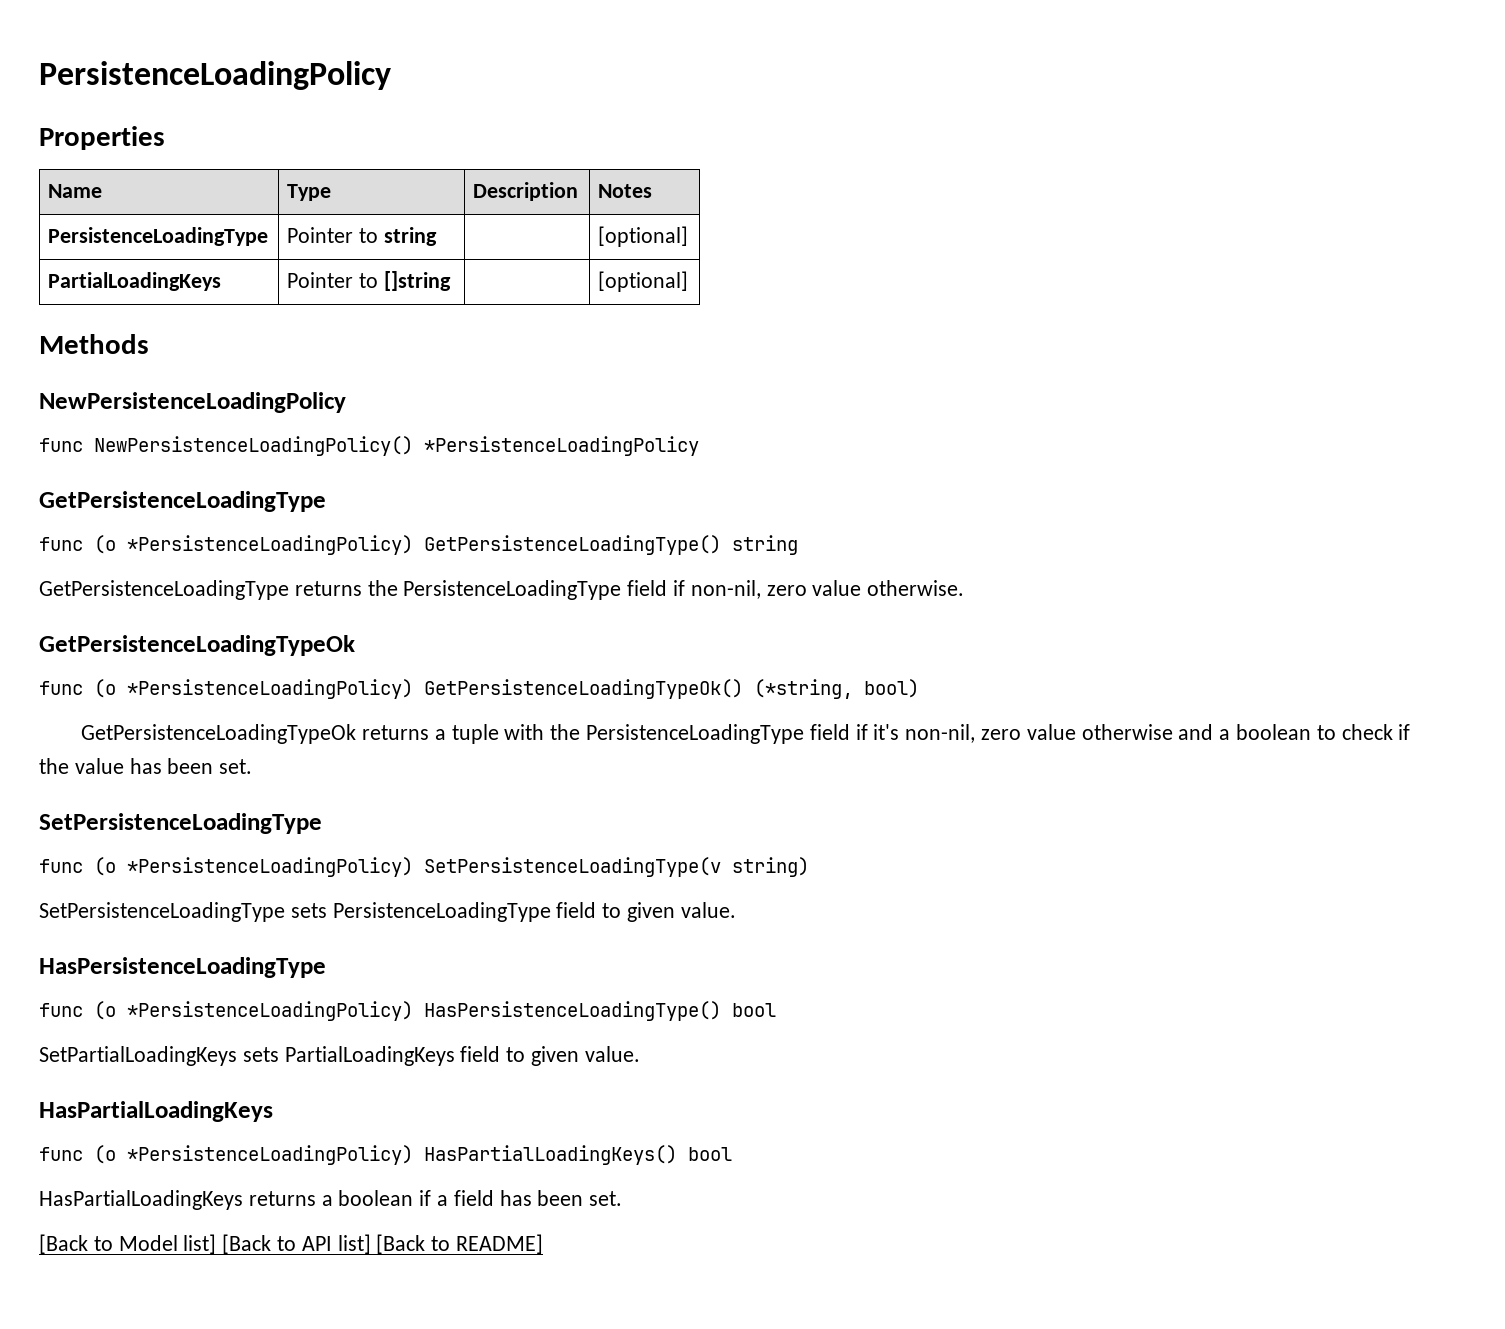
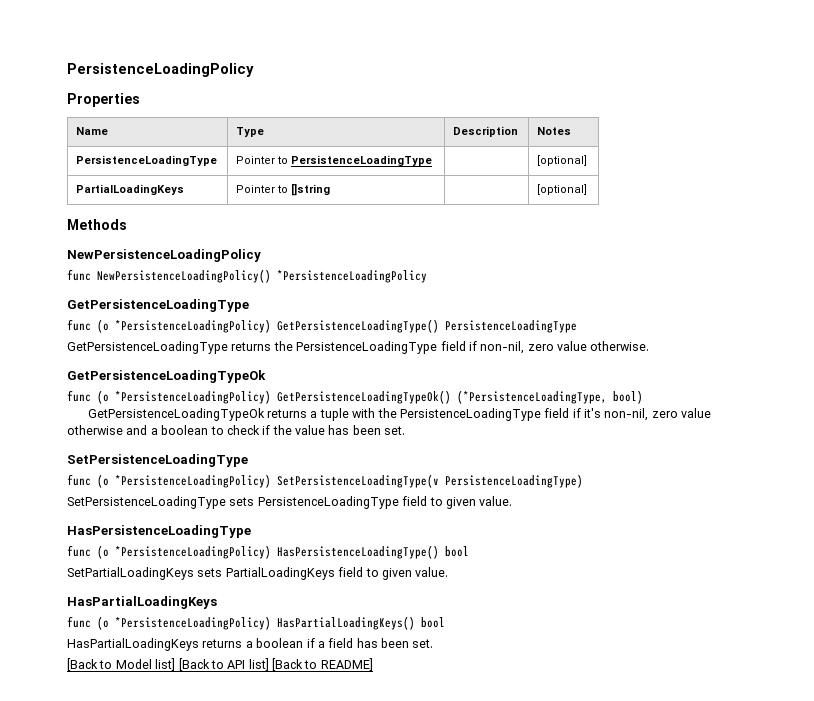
- PersistenceLoadingType | Pointer to string | | [optional]
+ PersistenceLoadingType | Pointer to PersistenceLoadingType | | [optional]
- func (o *PersistenceLoadingPolicy) GetPersistenceLoadingType() string
+ func (o *PersistenceLoadingPolicy) GetPersistenceLoadingType() PersistenceLoadingType
- func (o *PersistenceLoadingPolicy) GetPersistenceLoadingTypeOk() (*string, bool)
+ func (o *PersistenceLoadingPolicy) GetPersistenceLoadingTypeOk() (*PersistenceLoadingType, bool)
- func (o *PersistenceLoadingPolicy) SetPersistenceLoadingType(v string)
+ func (o *PersistenceLoadingPolicy) SetPersistenceLoadingType(v PersistenceLoadingType)

